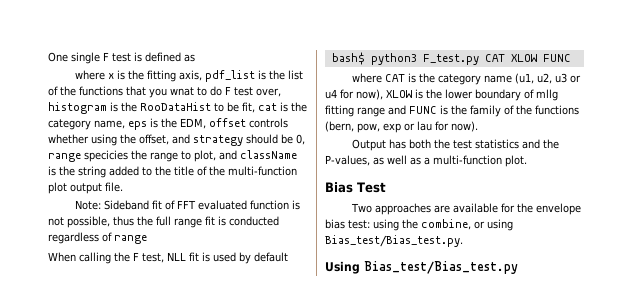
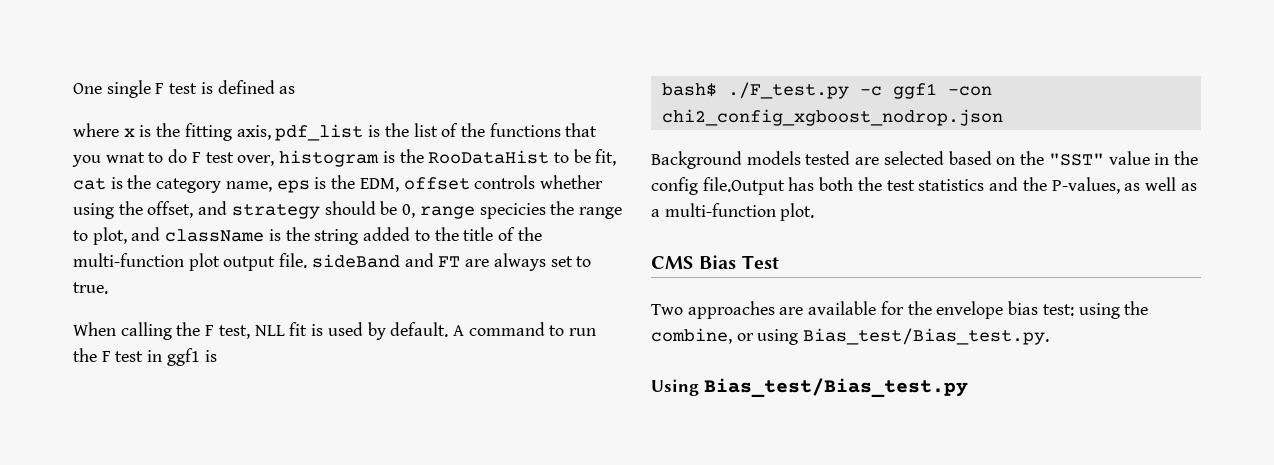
- where x is the fitting axis, pdf_list is the list of the functions that you wnat to do F test over, histogram is the RooDataHist to be fit, cat is the category name, eps is the EDM, offset controls whether using the offset, and strategy should be 0, range specicies the range to plot, and className is the string added to the title of the multi-function plot output file.
- Note: Sideband fit of FFT evaluated function is not possible, thus the full range fit is conducted regardless of range
+ where x is the fitting axis, pdf_list is the list of the functions that you wnat to do F test over, histogram is the RooDataHist to be fit, cat is the category name, eps is the EDM, offset controls whether using the offset, and strategy should be 0, range specicies the range to plot, and className is the string added to the title of the multi-function plot output file. sideBand and FT are always set to true.
- When calling the F test, NLL fit is used by default
- bash$ python3 F_test.py CAT XLOW FUNC
- where CAT is the category name (u1, u2, u3 or u4 for now), XLOW is the lower boundary of mllg fitting range and FUNC is the family of the functions (bern, pow, exp or lau for now).
- Output has both the test statistics and the P-values, as well as a multi-function plot.
+ When calling the F test, NLL fit is used by default. A command to run the F test in ggf1 is
+ bash$ ./F_test.py -c ggf1 -con chi2_config_xgboost_nodrop.json
+ Background models tested are selected based on the "SST" value in the config file.Output has both the test statistics and the P-values, as well as a multi-function plot.
- Bias Test
+ CMS Bias Test

